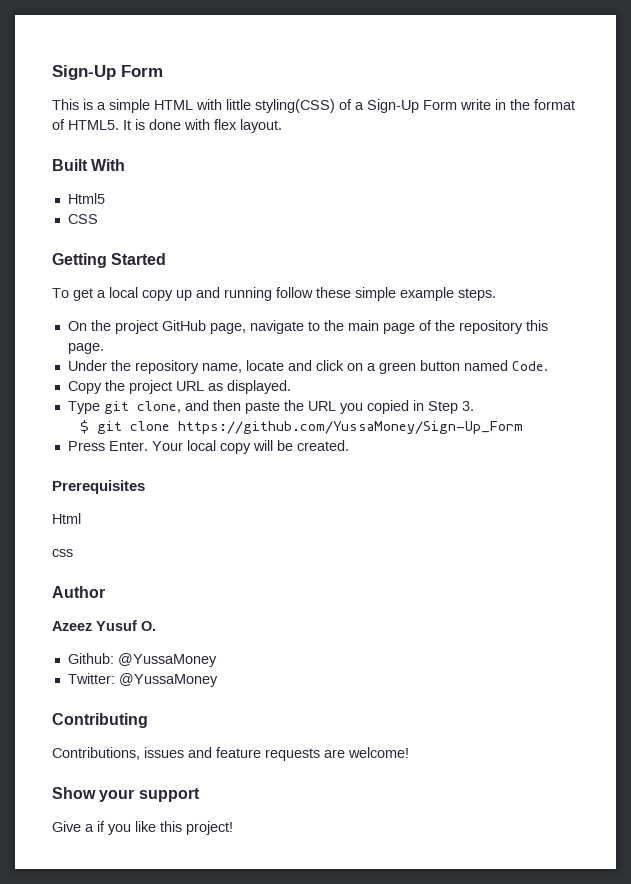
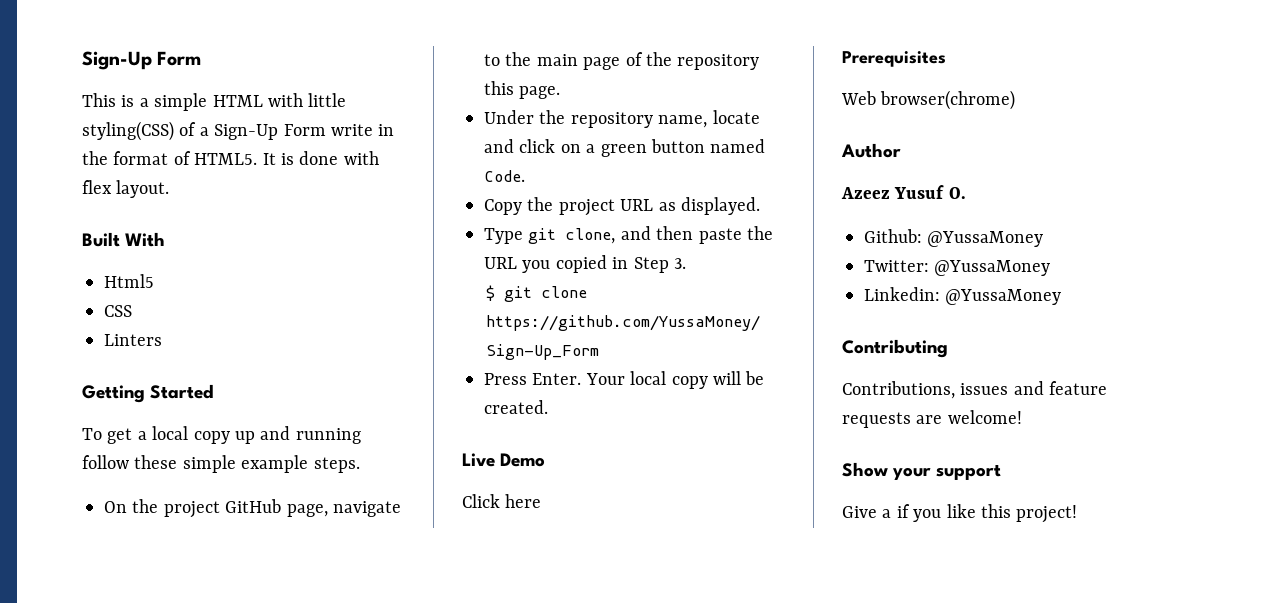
+ Linters
+ Live Demo
+ Click here
- Html
- css
+ Web browser(chrome)
+ Linkedin: @YussaMoney

